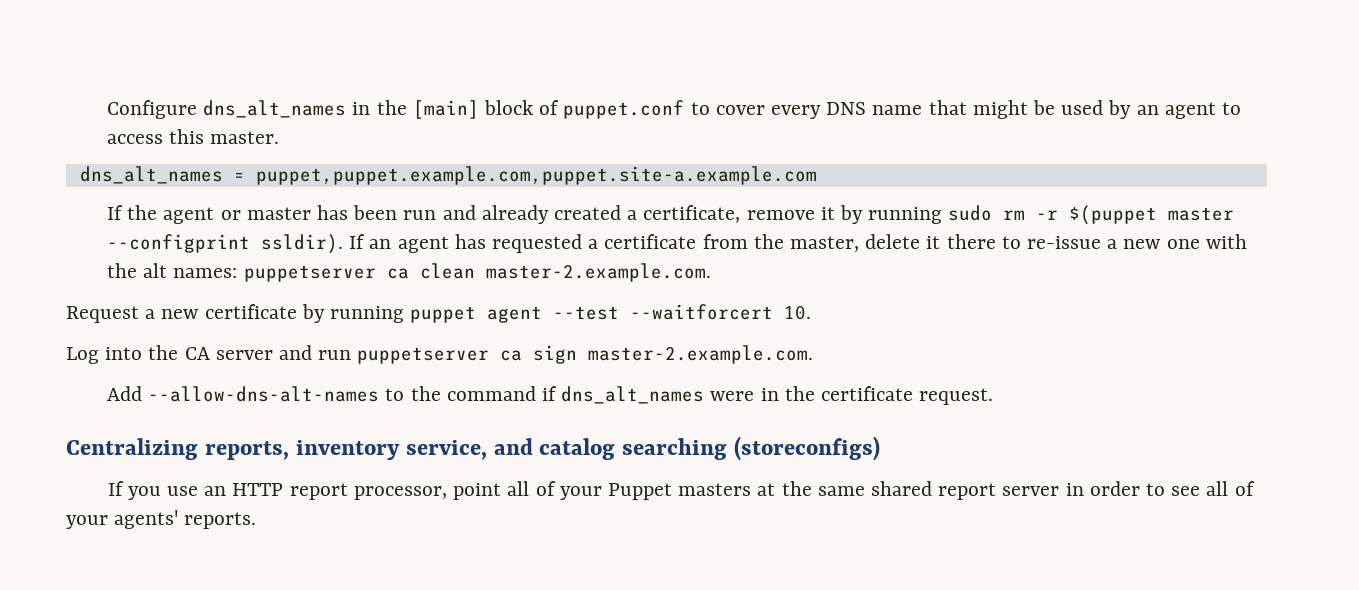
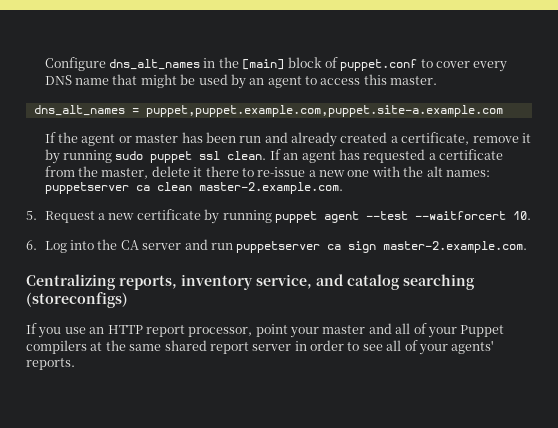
- If the agent or master has been run and already created a certificate, remove it by running sudo rm -r $(puppet master --configprint ssldir).
+ If the agent or master has been run and already created a certificate, remove it by running sudo puppet ssl clean.
- Request a new certificate by running puppet agent --test --waitforcert 10.
+ 5. Request a new certificate by running puppet agent --test --waitforcert 10.
- Log into the CA server and run puppetserver ca sign master-2.example.com.
+ 6. Log into the CA server and run puppetserver ca sign master-2.example.com.
- Add --allow-dns-alt-names to the command if dns_alt_names were in the certificate request.
- If you use an HTTP report processor, point all of your Puppet masters at the same shared report server in order to see all of your agents' reports.
+ If you use an HTTP report processor, point your master and all of your Puppet compilers at the same shared report server in order to see all of your agents' reports.

